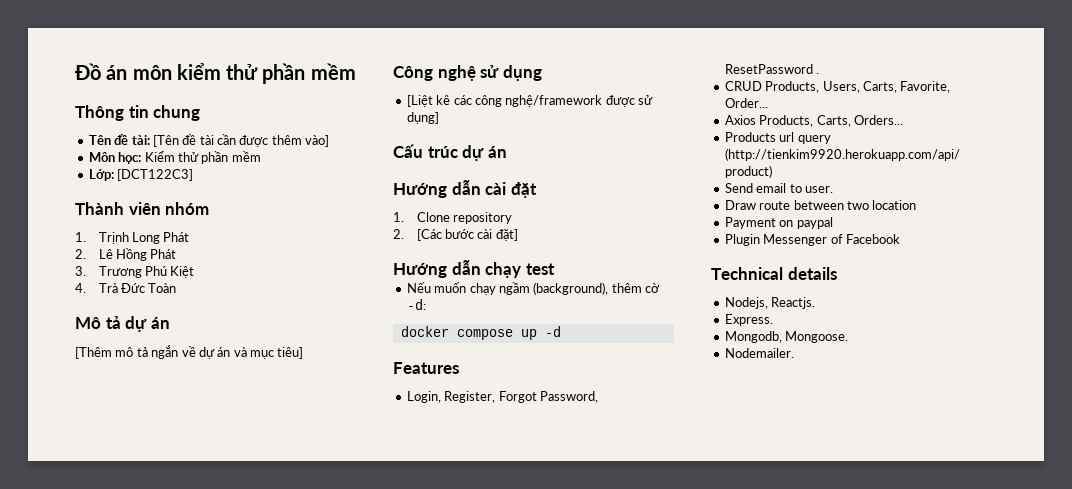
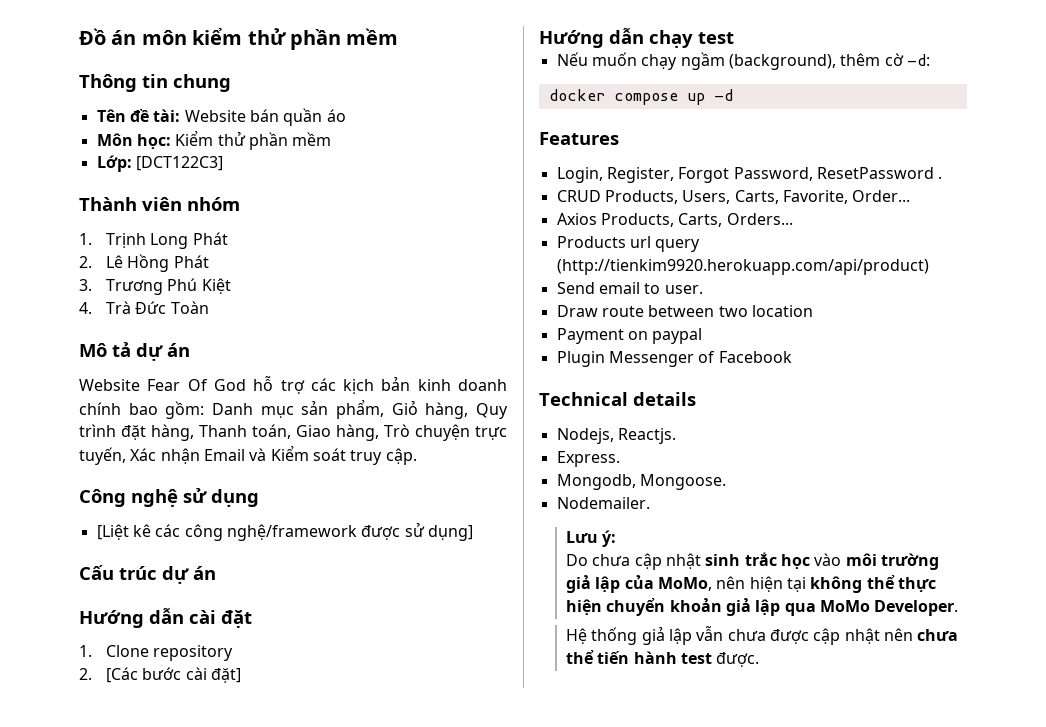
- Tên đề tài: [Tên đề tài cần được thêm vào]
+ Tên đề tài: Website bán quần áo
- [Thêm mô tả ngắn về dự án và mục tiêu]
+ Website Fear Of God hỗ trợ các kịch bản kinh doanh chính bao gồm: Danh mục sản phẩm, Giỏ hàng, Quy trình đặt hàng, Thanh toán, Giao hàng, Trò chuyện trực tuyến, Xác nhận Email và Kiểm soát truy cập.
+ Lưu ý:
+ Do chưa cập nhật sinh trắc học vào môi trường giả lập của MoMo, nên hiện tại không thể thực hiện chuyển khoản giả lập qua MoMo Developer.
+ Hệ thống giả lập vẫn chưa được cập nhật nên chưa thể tiến hành test được.

